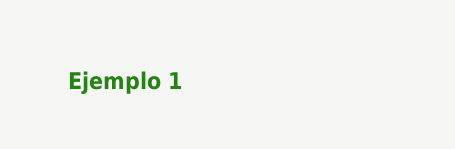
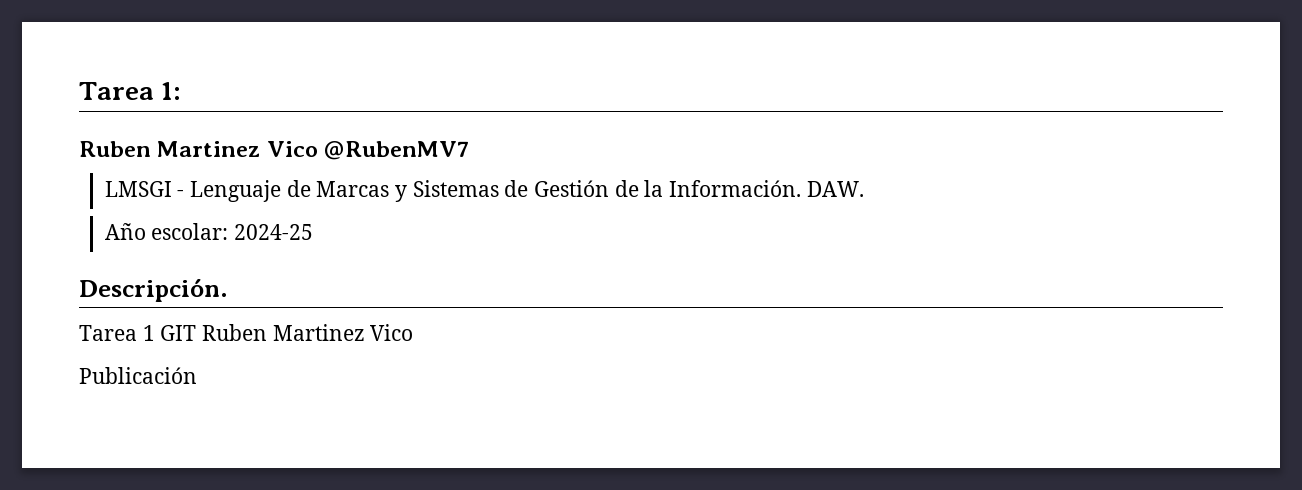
- Ejemplo 1
+ Tarea 1:
+ Ruben Martinez Vico @RubenMV7
+ LMSGI - Lenguaje de Marcas y Sistemas de Gestión de la Información. DAW.
+ Año escolar: 2024-25
+ Descripción.
+ Tarea 1 GIT Ruben Martinez Vico
+ Publicación

